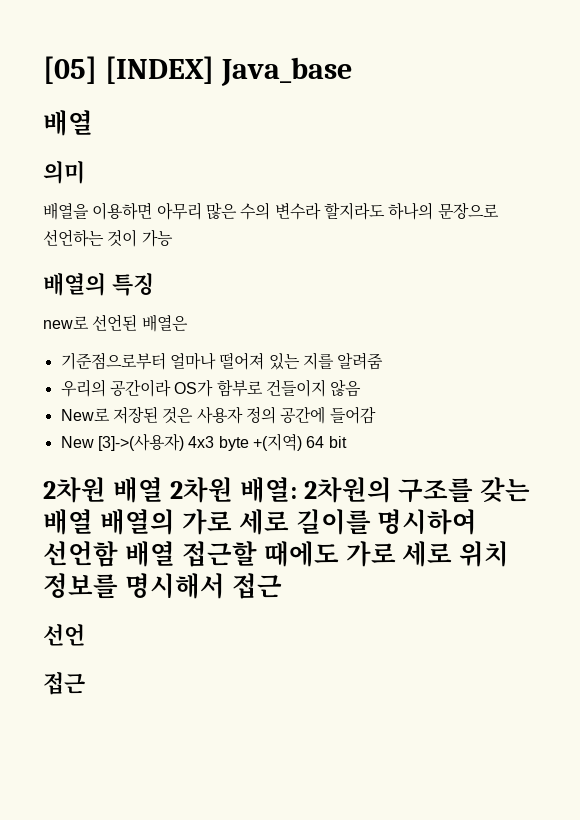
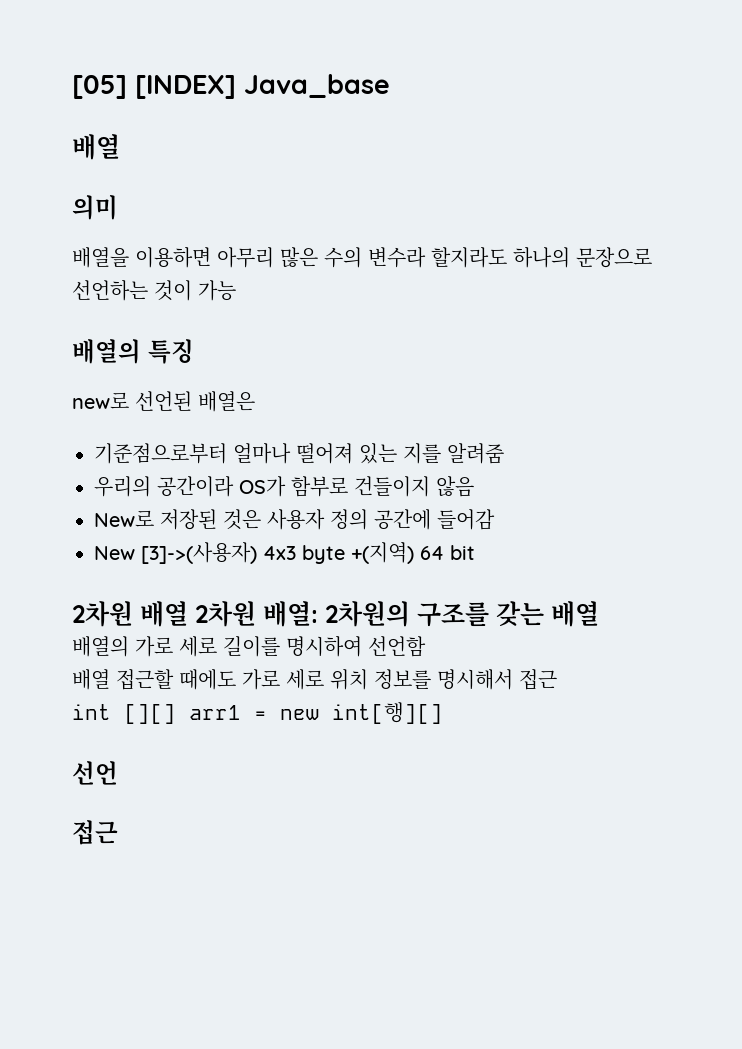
- 2차원 배열 2차원 배열: 2차원의 구조를 갖는 배열 배열의 가로 세로 길이를 명시하여 선언함 배열 접근할 때에도 가로 세로 위치 정보를 명시해서 접근
+ 2차원 배열 2차원 배열: 2차원의 구조를 갖는 배열
+ 배열의 가로 세로 길이를 명시하여 선언함
+ 배열 접근할 때에도 가로 세로 위치 정보를 명시해서 접근
+ int [][] arr1 = new int[행][]

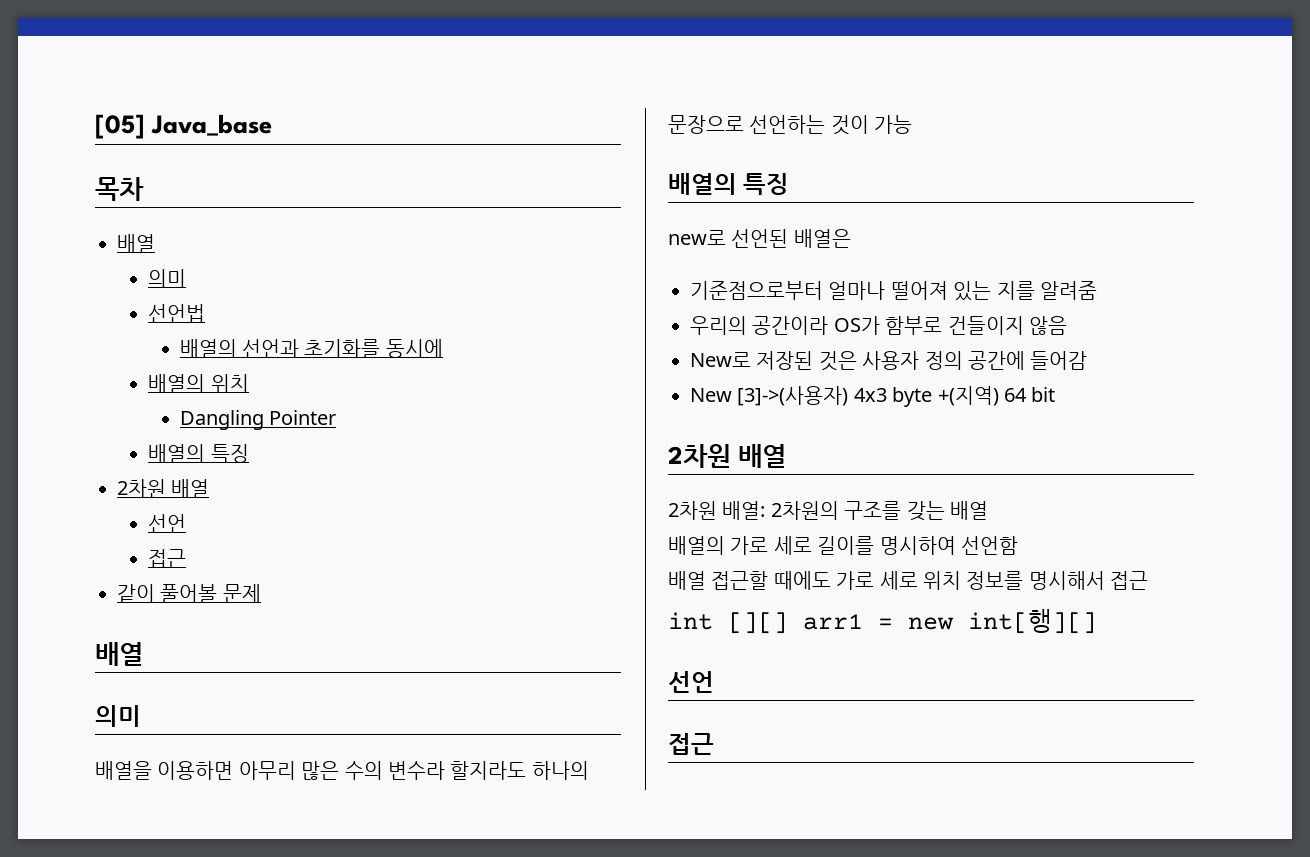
- [05] [INDEX] Java_base
+ [05] Java_base
+ 목차
+ 배열
+ 의미
+ 선언법
+ 배열의 선언과 초기화를 동시에
+ 배열의 위치
+ Dangling Pointer
+ 배열의 특징
+ 2차원 배열
+ 선언
+ 접근
+ 같이 풀어볼 문제
  New [3]->(사용자) 4x3 byte +(지역) 64 bit
- 2차원 배열 2차원 배열: 2차원의 구조를 갖는 배열
+ 2차원 배열
+ 2차원 배열: 2차원의 구조를 갖는 배열

